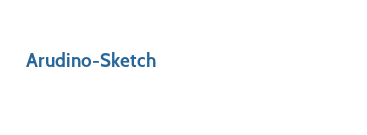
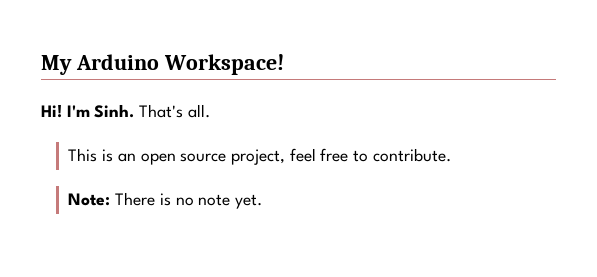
- Arudino-Sketch
+ My Arduino Workspace!
+ Hi! I'm Sinh. That's all.
+ This is an open source project, feel free to contribute.
+ Note: There is no note yet.

